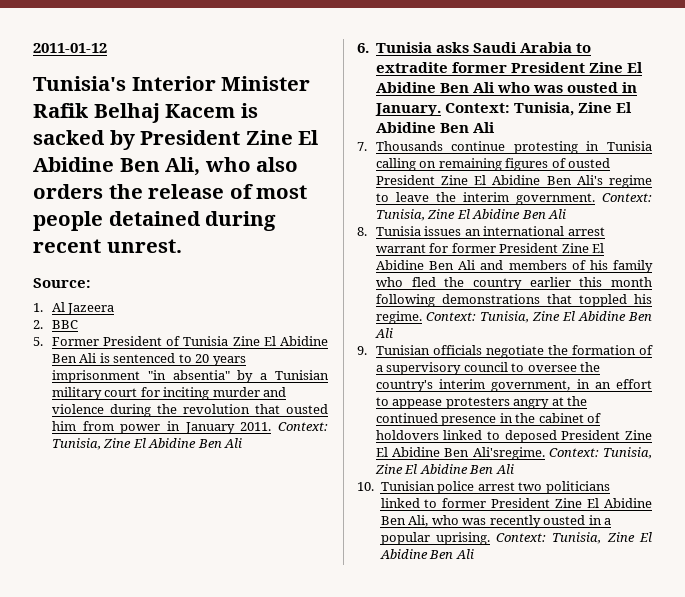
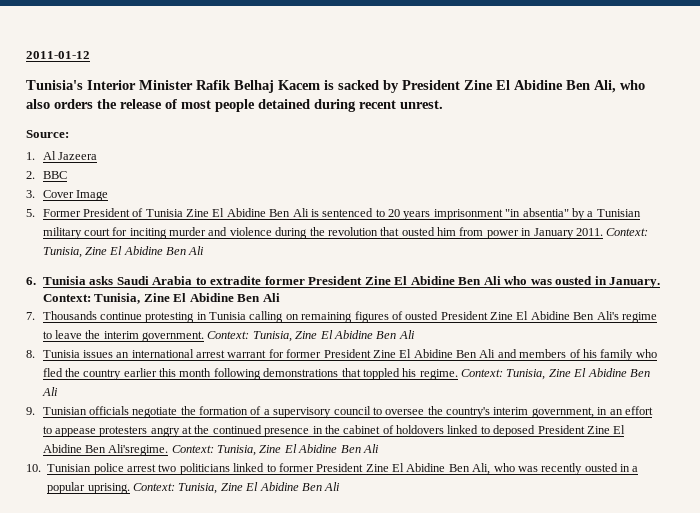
+ 3. Cover Image

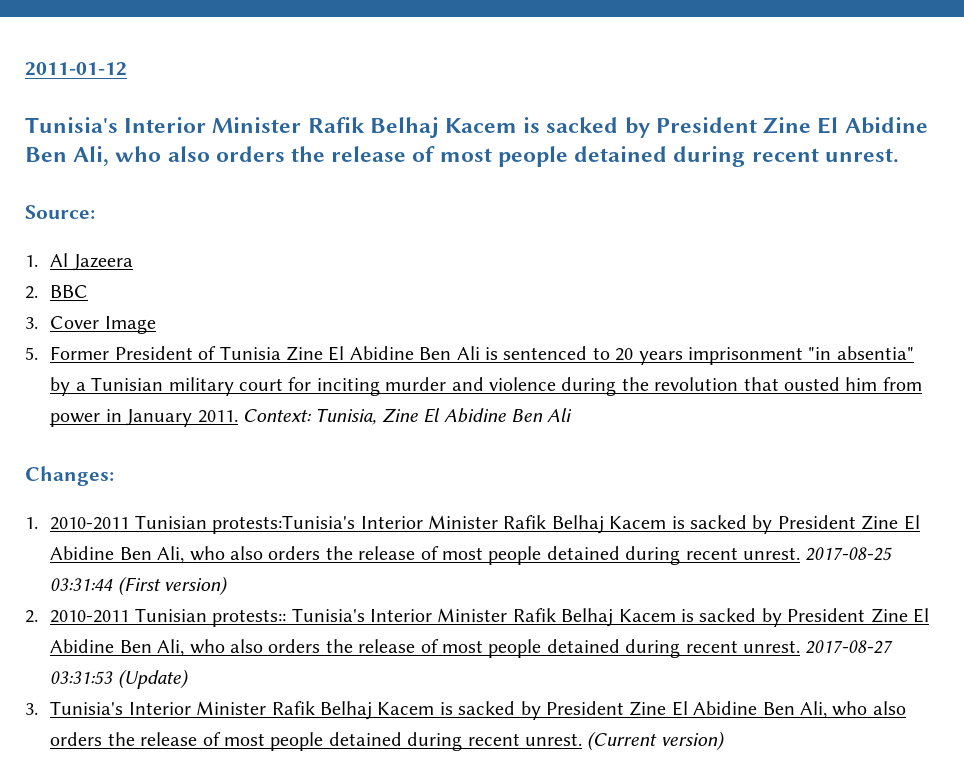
- 6. Tunisia asks Saudi Arabia to extradite former President Zine El Abidine Ben Ali who was ousted in January. Context: Tunisia, Zine El Abidine Ben Ali
- 7. Thousands continue protesting in Tunisia calling on remaining figures of ousted President Zine El Abidine Ben Ali's regime to leave the interim government. Context: Tunisia, Zine El Abidine Ben Ali
- 8. Tunisia issues an international arrest warrant for former President Zine El Abidine Ben Ali and members of his family who fled the country earlier this month following demonstrations that toppled his regime. Context: Tunisia, Zine El Abidine Ben Ali
- 9. Tunisian officials negotiate the formation of a supervisory council to oversee the country's interim government, in an effort to appease protesters angry at the continued presence in the cabinet of holdovers linked to deposed President Zine El Abidine Ben Ali'sregime. Context: Tunisia, Zine El Abidine Ben Ali
- 10. Tunisian police arrest two politicians linked to former President Zine El Abidine Ben Ali, who was recently ousted in a popular uprising. Context: Tunisia, Zine El Abidine Ben Ali
+ Changes:
+ 1. 2010-2011 Tunisian protests:Tunisia's Interior Minister Rafik Belhaj Kacem is sacked by President Zine El Abidine Ben Ali, who also orders the release of most people detained during recent unrest. 2017-08-25 03:31:44 (First version)
+ 2. 2010-2011 Tunisian protests:: Tunisia's Interior Minister Rafik Belhaj Kacem is sacked by President Zine El Abidine Ben Ali, who also orders the release of most people detained during recent unrest. 2017-08-27 03:31:53 (Update)
+ 3. Tunisia's Interior Minister Rafik Belhaj Kacem is sacked by President Zine El Abidine Ben Ali, who also orders the release of most people detained during recent unrest. (Current version)

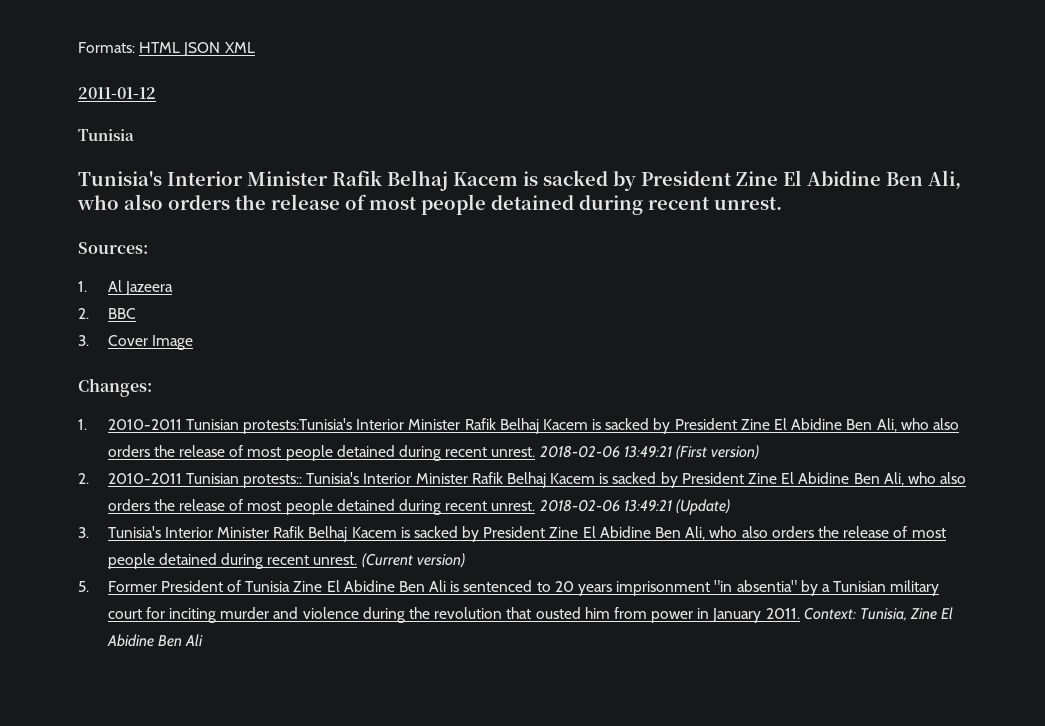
+ Formats: HTML JSON XML
  2011-01-12
+ Tunisia
- Source:
+ Sources:
+ Changes:
+ 1. 2010-2011 Tunisian protests:Tunisia's Interior Minister Rafik Belhaj Kacem is sacked by President Zine El Abidine Ben Ali, who also orders the release of most people detained during recent unrest. 2018-02-06 13:49:21 (First version)
+ 2. 2010-2011 Tunisian protests:: Tunisia's Interior Minister Rafik Belhaj Kacem is sacked by President Zine El Abidine Ben Ali, who also orders the release of most people detained during recent unrest. 2018-02-06 13:49:21 (Update)
+ 3. Tunisia's Interior Minister Rafik Belhaj Kacem is sacked by President Zine El Abidine Ben Ali, who also orders the release of most people detained during recent unrest. (Current version)
- Changes:
- 1. 2010-2011 Tunisian protests:Tunisia's Interior Minister Rafik Belhaj Kacem is sacked by President Zine El Abidine Ben Ali, who also orders the release of most people detained during recent unrest. 2017-08-25 03:31:44 (First version)
- 2. 2010-2011 Tunisian protests:: Tunisia's Interior Minister Rafik Belhaj Kacem is sacked by President Zine El Abidine Ben Ali, who also orders the release of most people detained during recent unrest. 2017-08-27 03:31:53 (Update)
- 3. Tunisia's Interior Minister Rafik Belhaj Kacem is sacked by President Zine El Abidine Ben Ali, who also orders the release of most people detained during recent unrest. (Current version)

